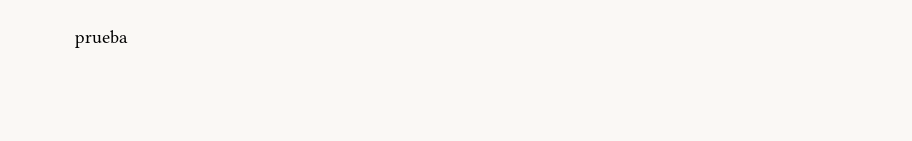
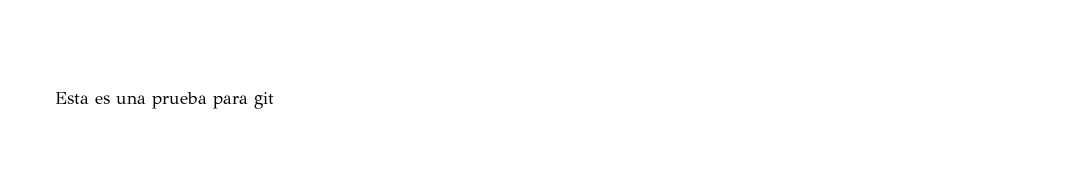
- prueba
+ Esta es una prueba para git

